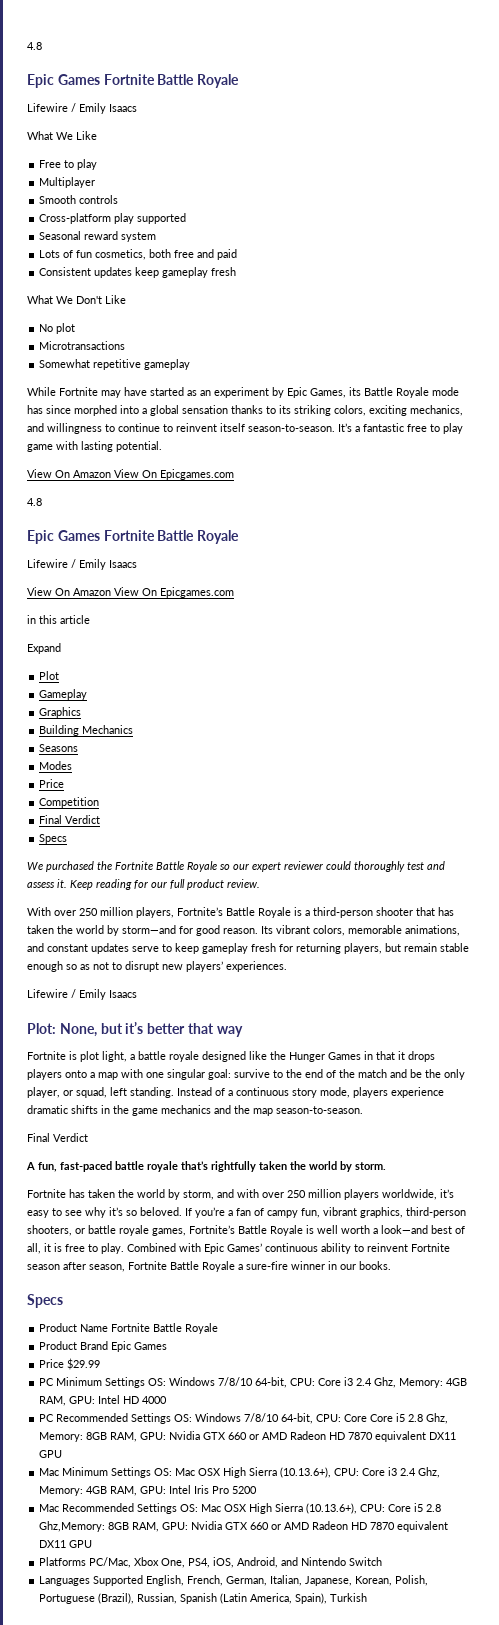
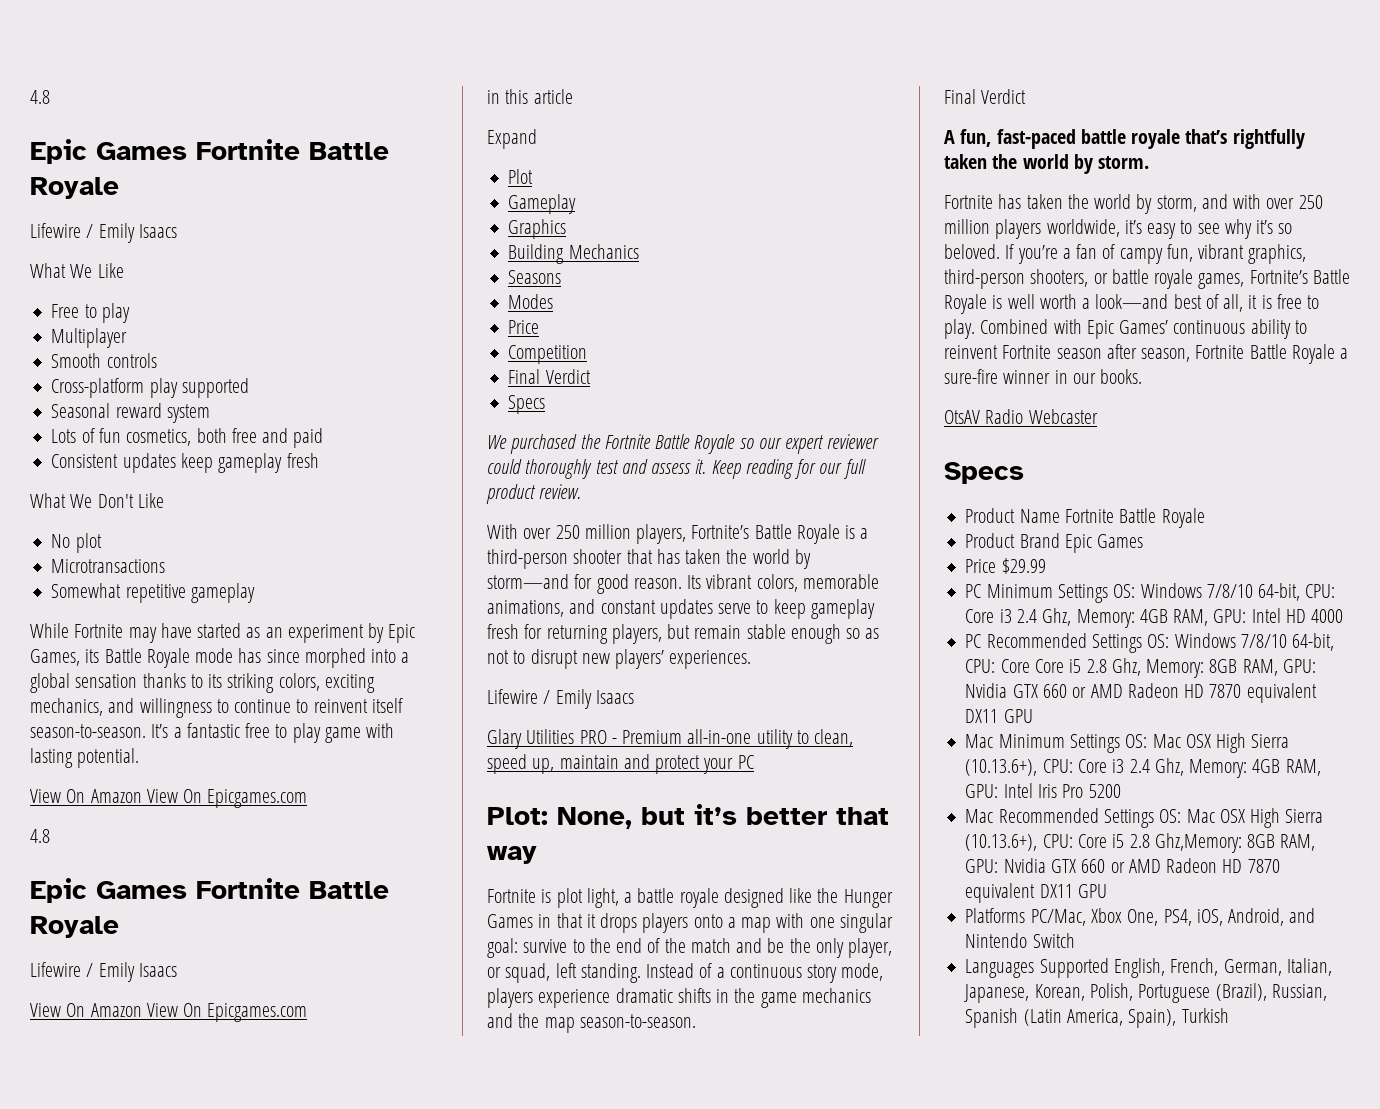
+ Glary Utilities PRO - Premium all-in-one utility to clean, speed up, maintain and protect your PC
+ OtsAV Radio Webcaster

